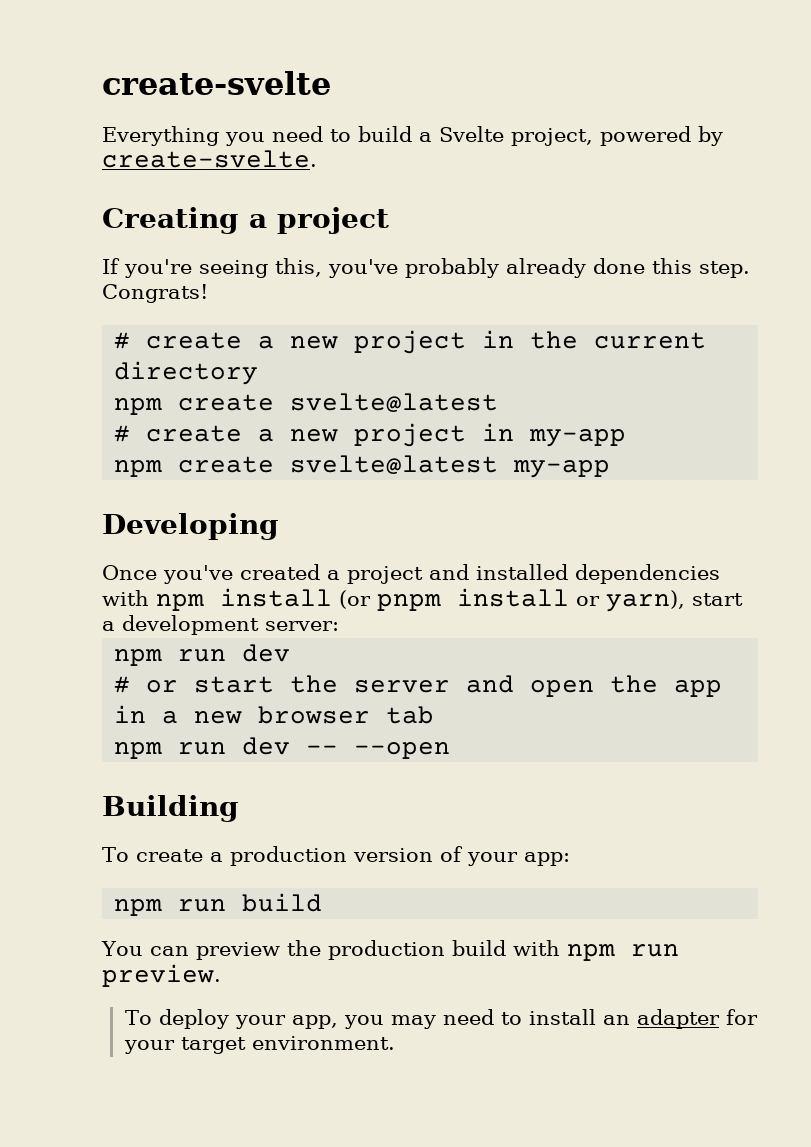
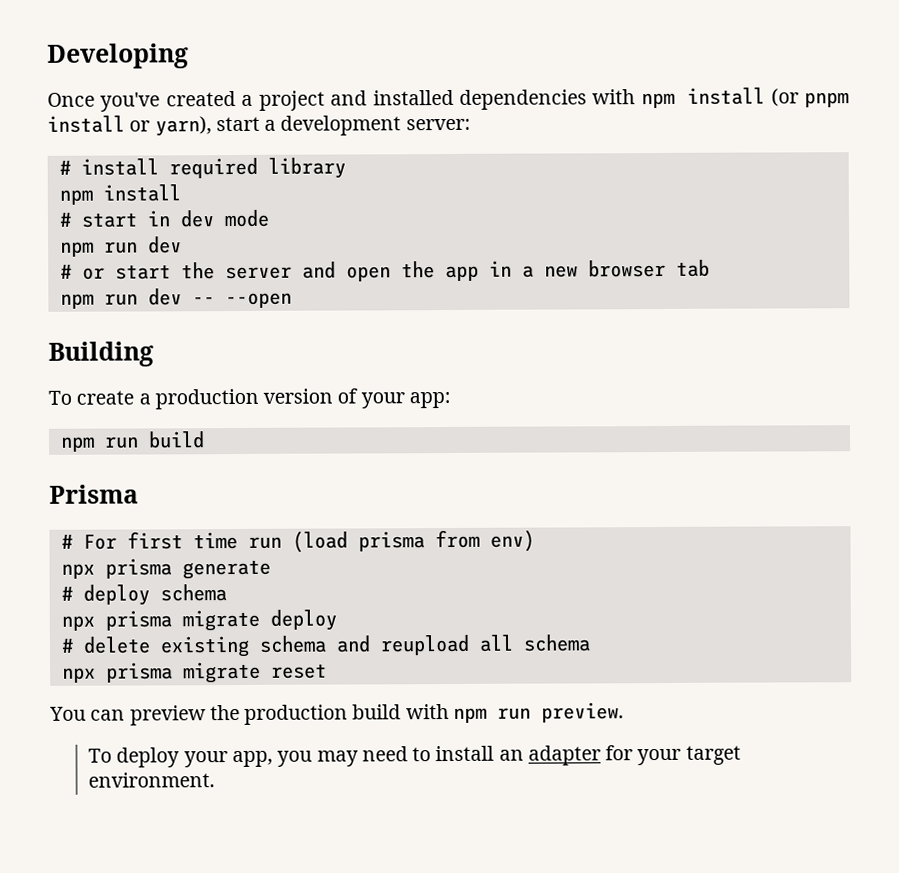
- create-svelte
- Everything you need to build a Svelte project, powered by create-svelte.
- Creating a project
- If you're seeing this, you've probably already done this step. Congrats!
- # create a new project in the current directory
- npm create svelte@latest
- # create a new project in my-app
- npm create svelte@latest my-app
+ # install required library
+ npm install
+ # start in dev mode
+ Prisma
+ # For first time run (load prisma from env)
+ npx prisma generate
+ # deploy schema
+ npx prisma migrate deploy
+ # delete existing schema and reupload all schema
+ npx prisma migrate reset

